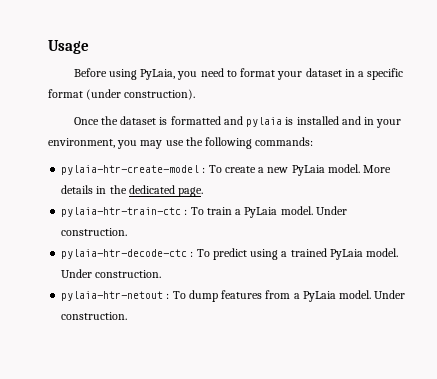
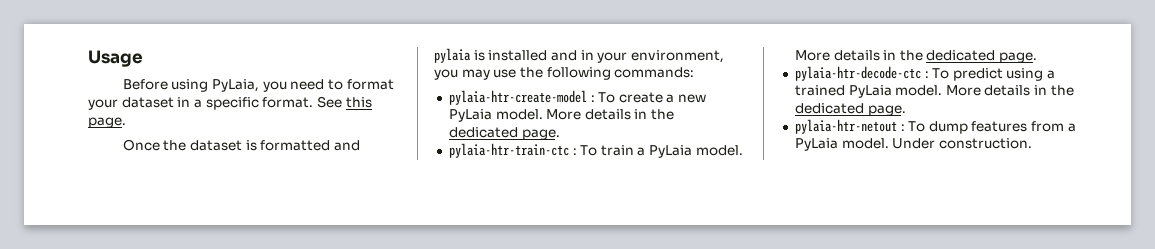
- Before using PyLaia, you need to format your dataset in a specific format (under construction).
+ Before using PyLaia, you need to format your dataset in a specific format. See this page.
- pylaia-htr-train-ctc : To train a PyLaia model. Under construction.
+ pylaia-htr-train-ctc : To train a PyLaia model. More details in the dedicated page.
- pylaia-htr-decode-ctc : To predict using a trained PyLaia model. Under construction.
+ pylaia-htr-decode-ctc : To predict using a trained PyLaia model. More details in the dedicated page.

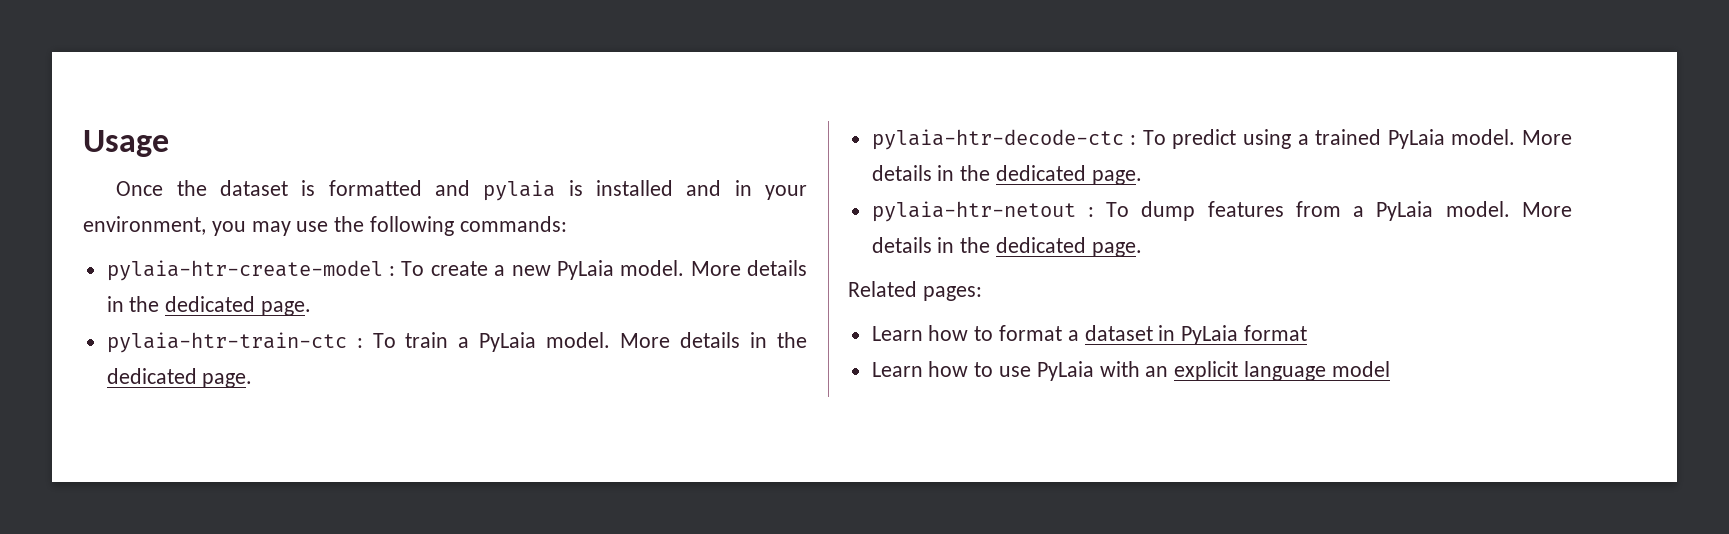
- Before using PyLaia, you need to format your dataset in a specific format. See this page.
- pylaia-htr-netout : To dump features from a PyLaia model. Under construction.
+ pylaia-htr-netout : To dump features from a PyLaia model. More details in the dedicated page.
+ Related pages:
+ Learn how to format a dataset in PyLaia format
+ Learn how to use PyLaia with an explicit language model

